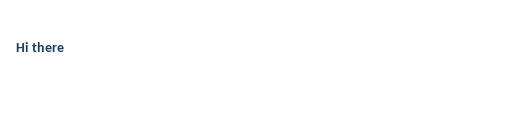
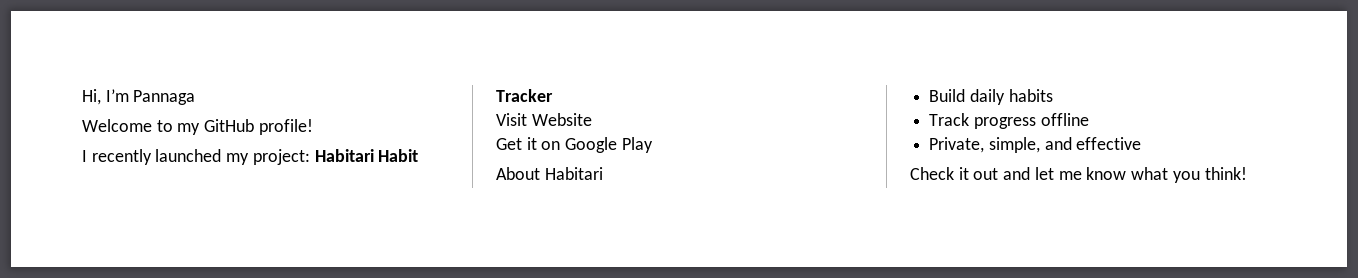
- Hi there
+ Hi, I’m Pannaga
+ Welcome to my GitHub profile!
+ I recently launched my project: Habitari Habit Tracker
+ Visit Website
+ Get it on Google Play
+ About Habitari
+ Build daily habits
+ Track progress offline
+ Private, simple, and effective
+ Check it out and let me know what you think!

